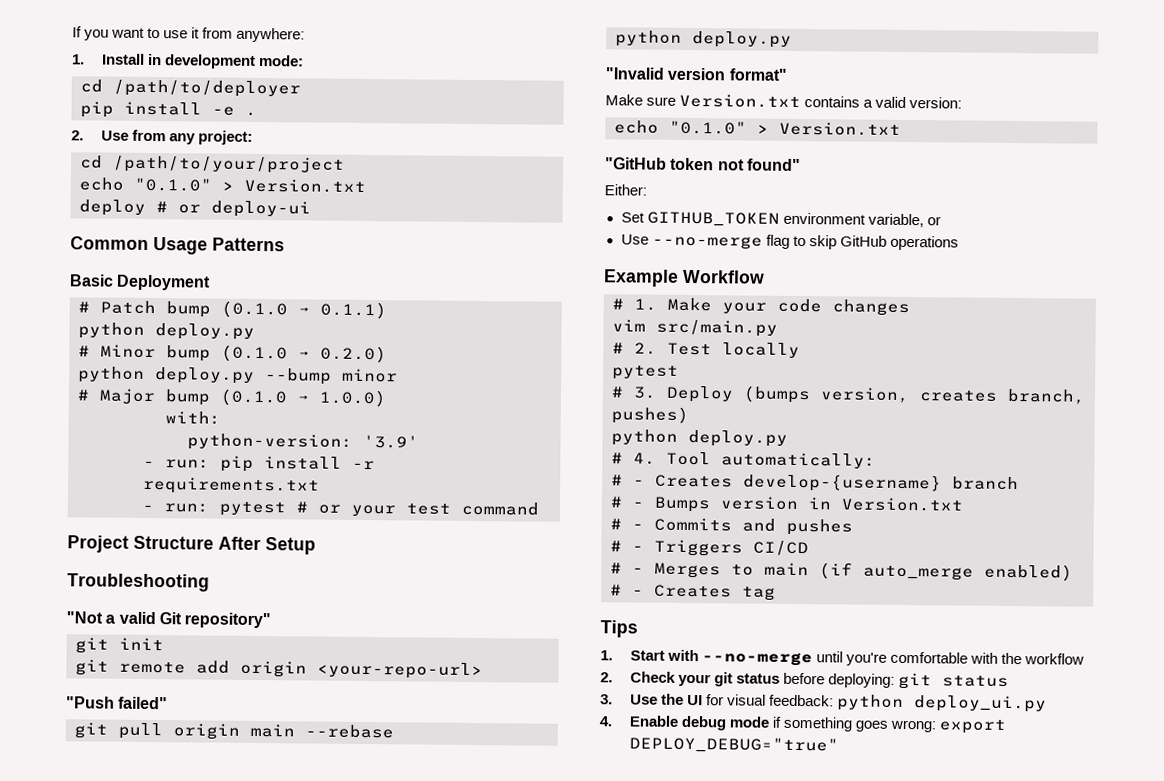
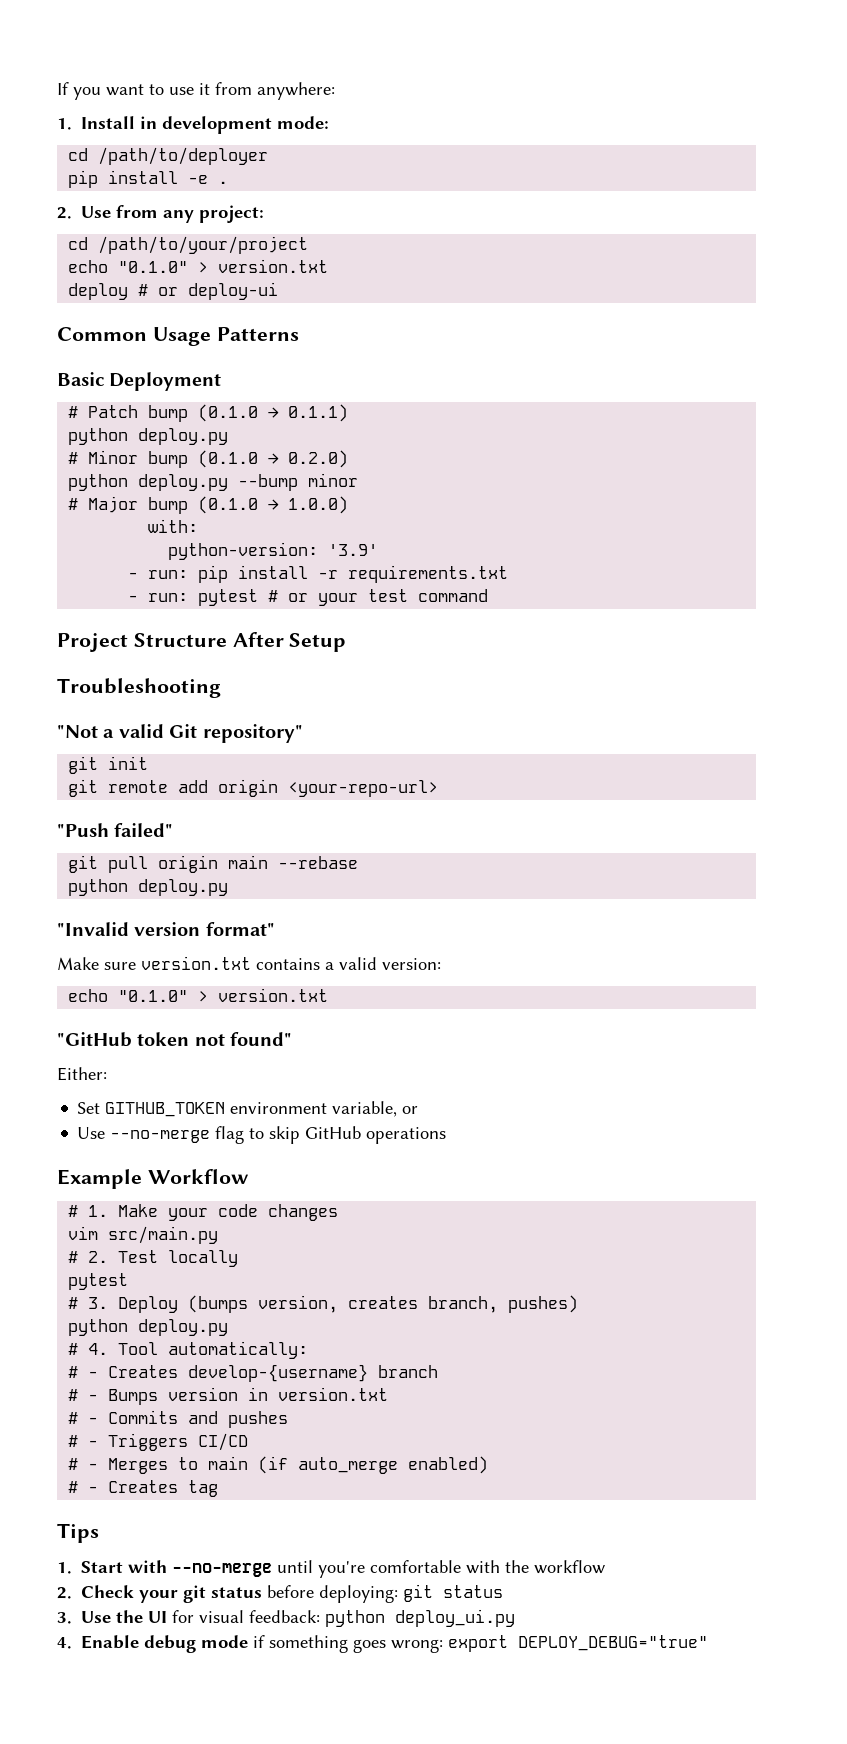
  cd /path/to/your/project
- echo "0.1.0" > Version.txt
+ echo "0.1.0" > version.txt
- Make sure Version.txt contains a valid version:
- echo "0.1.0" > Version.txt
+ Make sure version.txt contains a valid version:
+ echo "0.1.0" > version.txt
- # - Bumps version in Version.txt
+ # - Bumps version in version.txt

